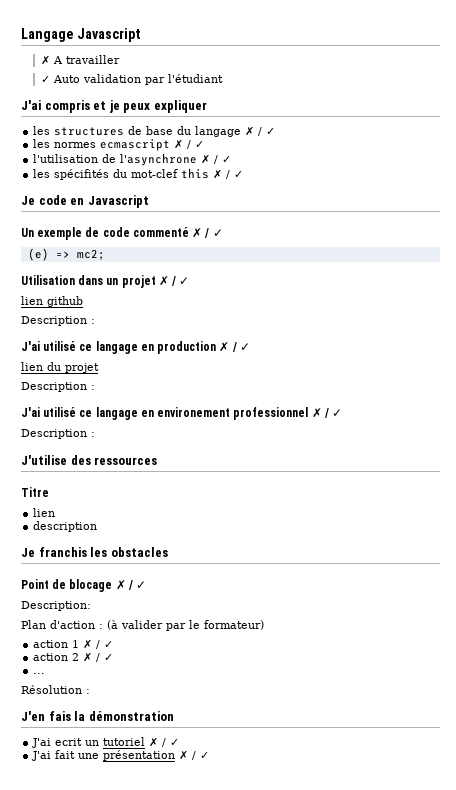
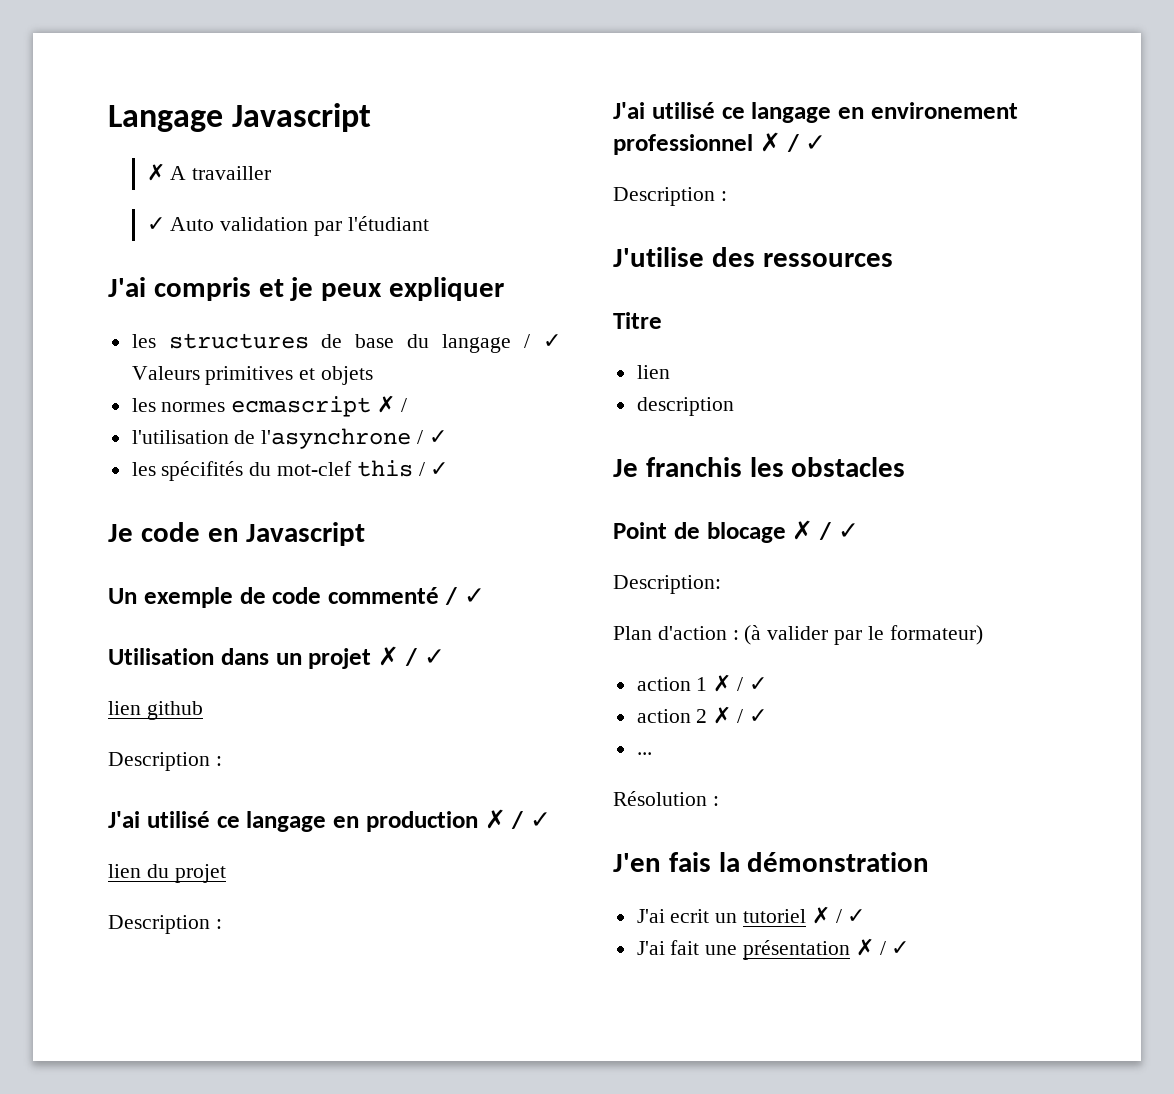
- les structures de base du langage ✗ / ✓
+ les structures de base du langage / ✓ Valeurs primitives et objets
- les normes ecmascript ✗ / ✓
+ les normes ecmascript ✗ /
- l'utilisation de l'asynchrone ✗ / ✓
+ l'utilisation de l'asynchrone / ✓
- les spécifités du mot-clef this ✗ / ✓
+ les spécifités du mot-clef this / ✓
- Un exemple de code commenté ✗ / ✓
- (e) => mc2;
+ Un exemple de code commenté / ✓

